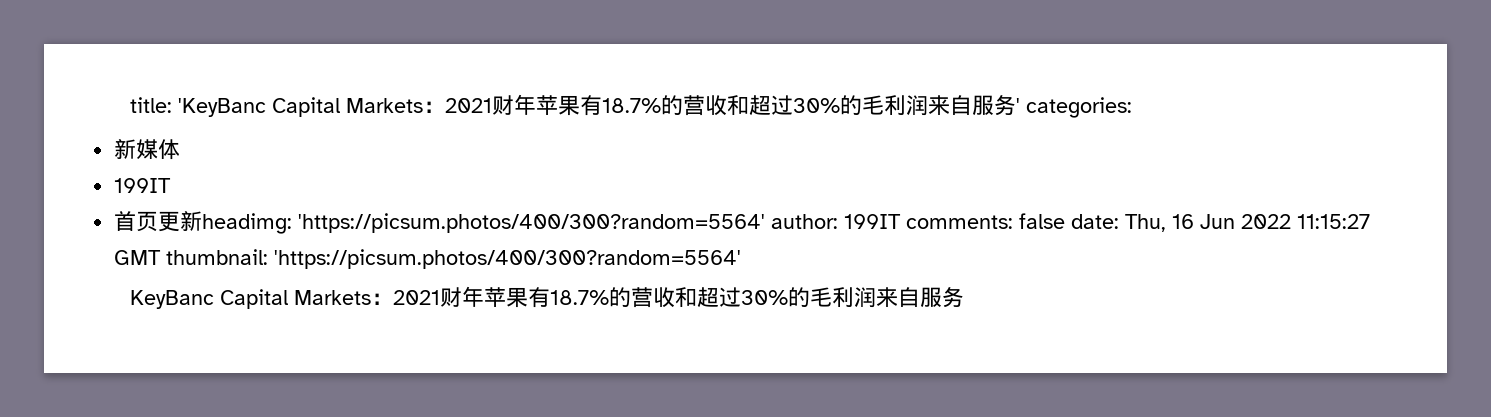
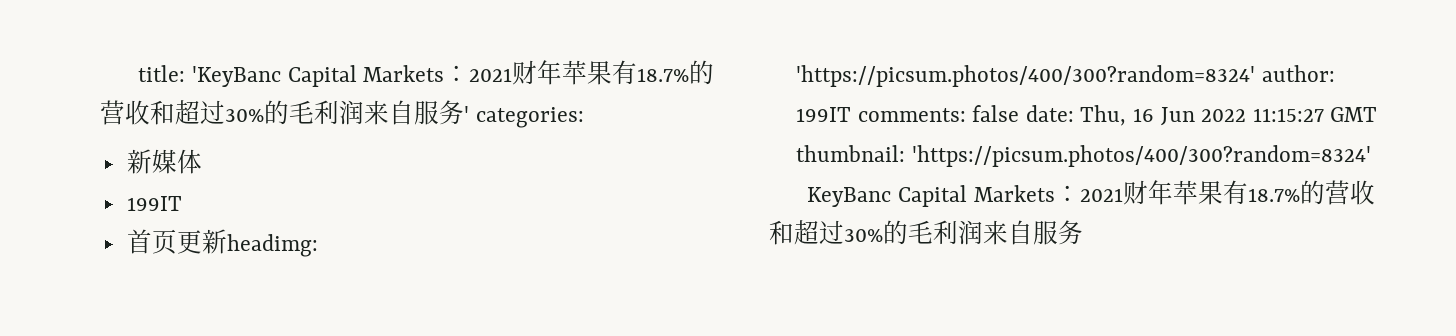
- 首页更新headimg: 'https://picsum.photos/400/300?random=5564' author: 199IT comments: false date: Thu, 16 Jun 2022 11:15:27 GMT thumbnail: 'https://picsum.photos/400/300?random=5564'
+ 首页更新headimg: 'https://picsum.photos/400/300?random=8324' author: 199IT comments: false date: Thu, 16 Jun 2022 11:15:27 GMT thumbnail: 'https://picsum.photos/400/300?random=8324'

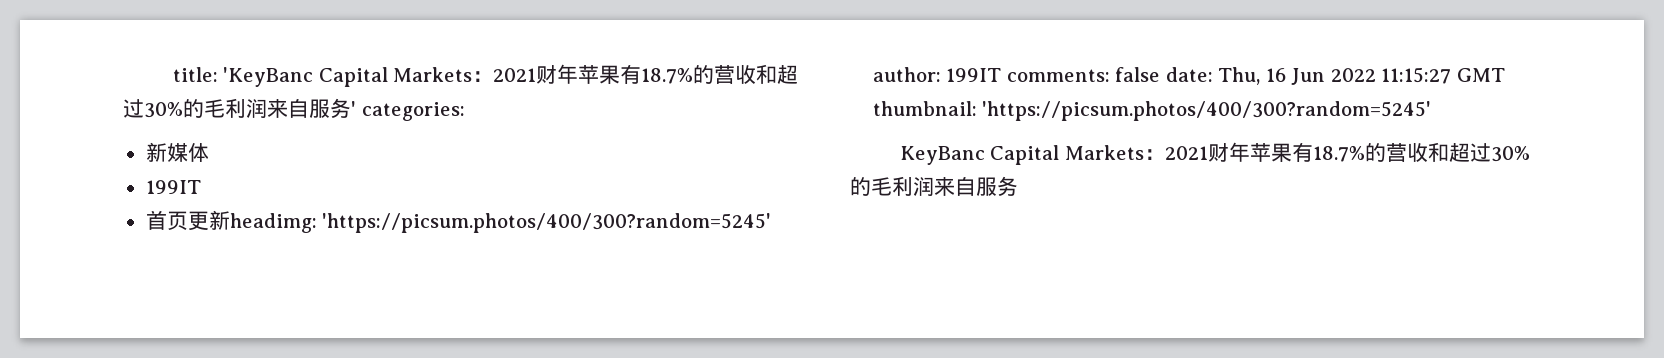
- 首页更新headimg: 'https://picsum.photos/400/300?random=8324' author: 199IT comments: false date: Thu, 16 Jun 2022 11:15:27 GMT thumbnail: 'https://picsum.photos/400/300?random=8324'
+ 首页更新headimg: 'https://picsum.photos/400/300?random=5245' author: 199IT comments: false date: Thu, 16 Jun 2022 11:15:27 GMT thumbnail: 'https://picsum.photos/400/300?random=5245'

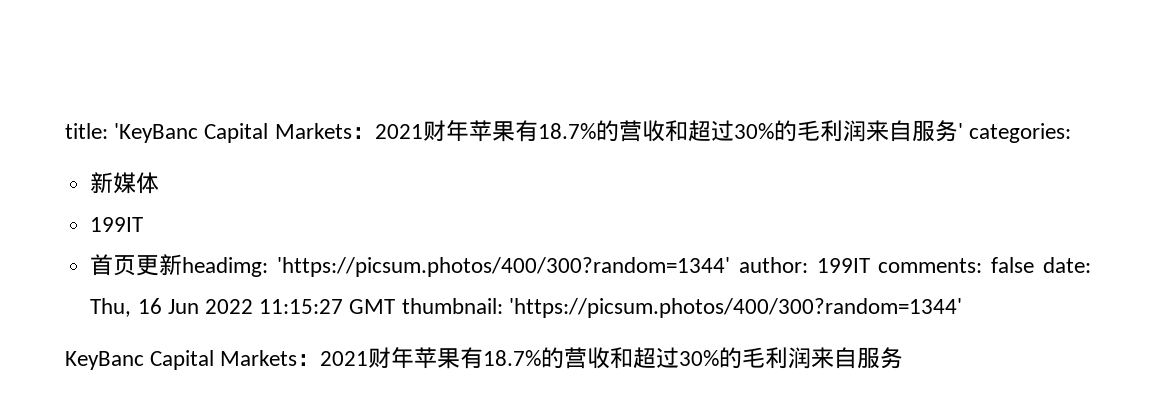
- 首页更新headimg: 'https://picsum.photos/400/300?random=5245' author: 199IT comments: false date: Thu, 16 Jun 2022 11:15:27 GMT thumbnail: 'https://picsum.photos/400/300?random=5245'
+ 首页更新headimg: 'https://picsum.photos/400/300?random=1344' author: 199IT comments: false date: Thu, 16 Jun 2022 11:15:27 GMT thumbnail: 'https://picsum.photos/400/300?random=1344'

